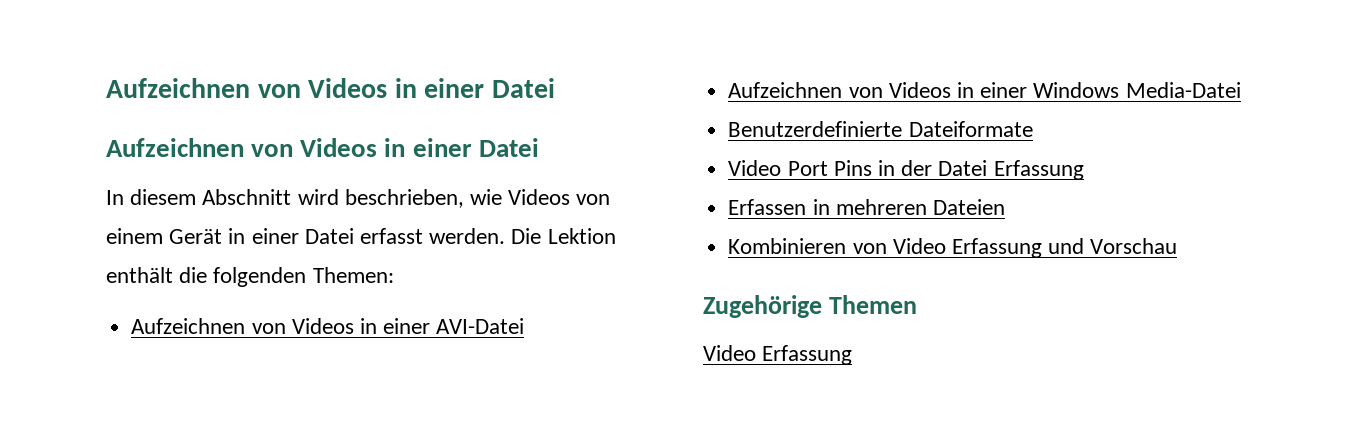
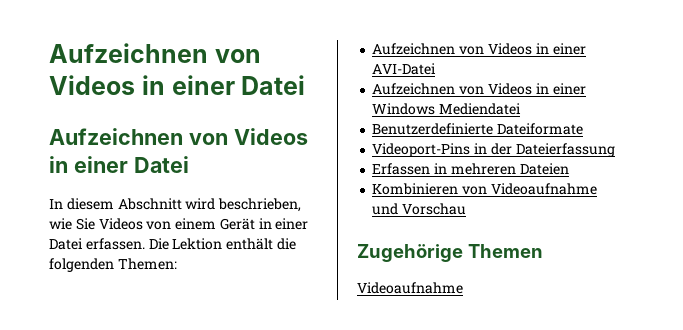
- In diesem Abschnitt wird beschrieben, wie Videos von einem Gerät in einer Datei erfasst werden.
+ In diesem Abschnitt wird beschrieben, wie Sie Videos von einem Gerät in einer Datei erfassen.
- Aufzeichnen von Videos in einer Windows Media-Datei
+ Aufzeichnen von Videos in einer Windows Mediendatei
- Video Port Pins in der Datei Erfassung
+ Videoport-Pins in der Dateierfassung
- Kombinieren von Video Erfassung und Vorschau
+ Kombinieren von Videoaufnahme und Vorschau
  Zugehörige Themen
- Video Erfassung
+ Videoaufnahme

